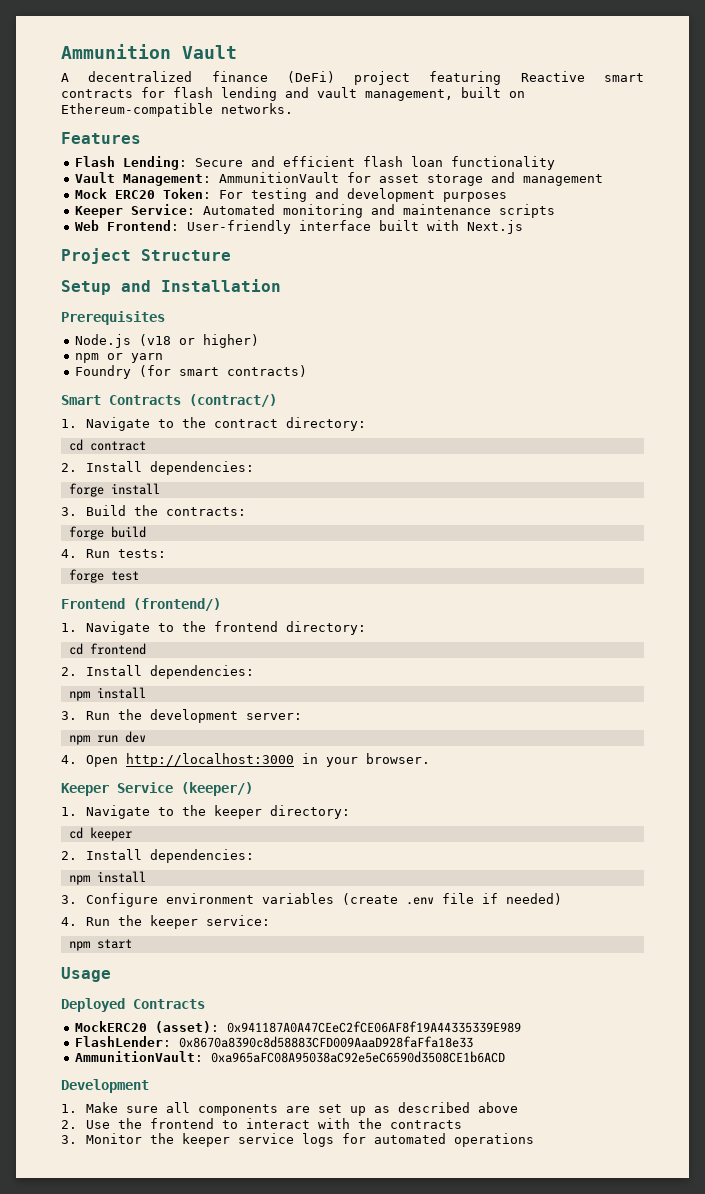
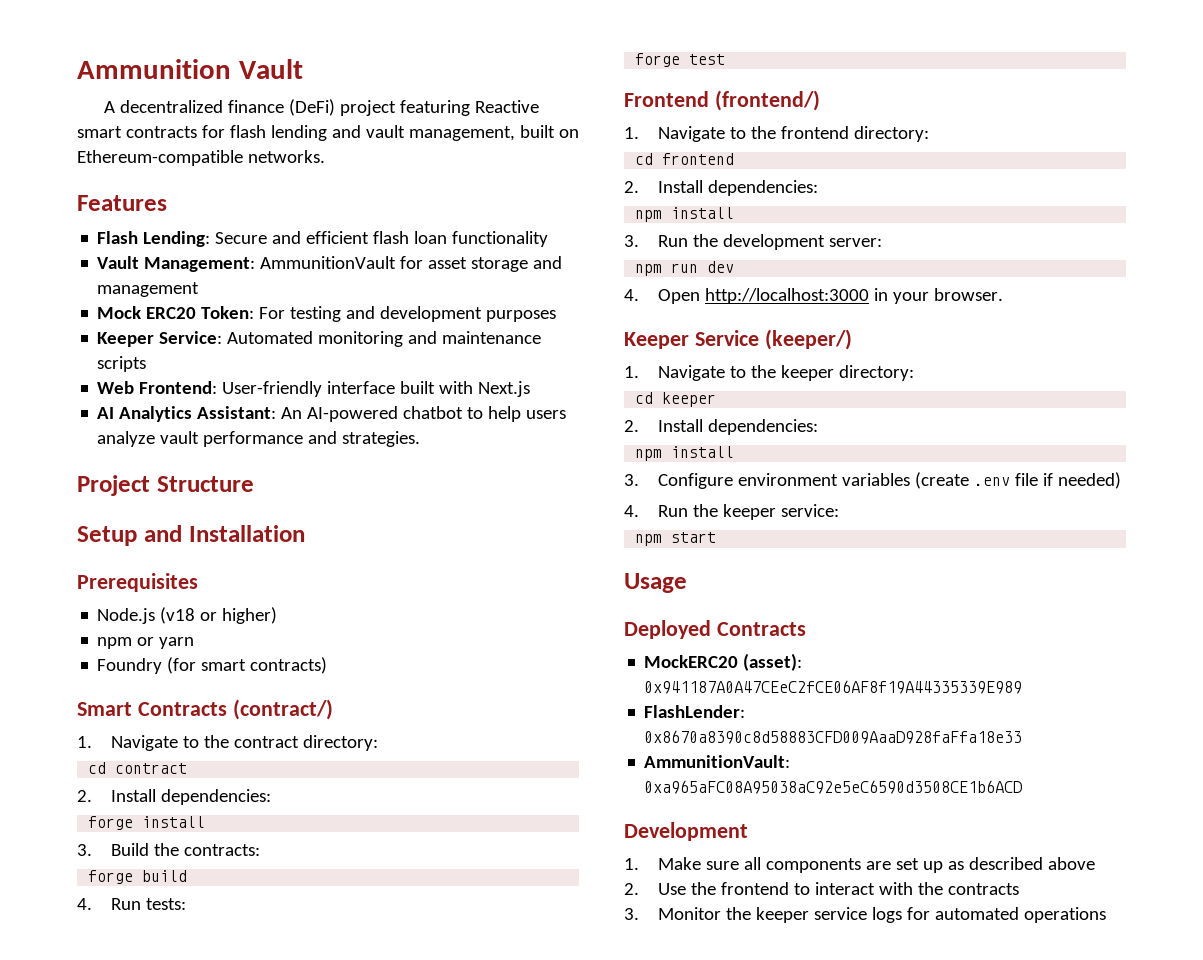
+ AI Analytics Assistant: An AI-powered chatbot to help users analyze vault performance and strategies.

